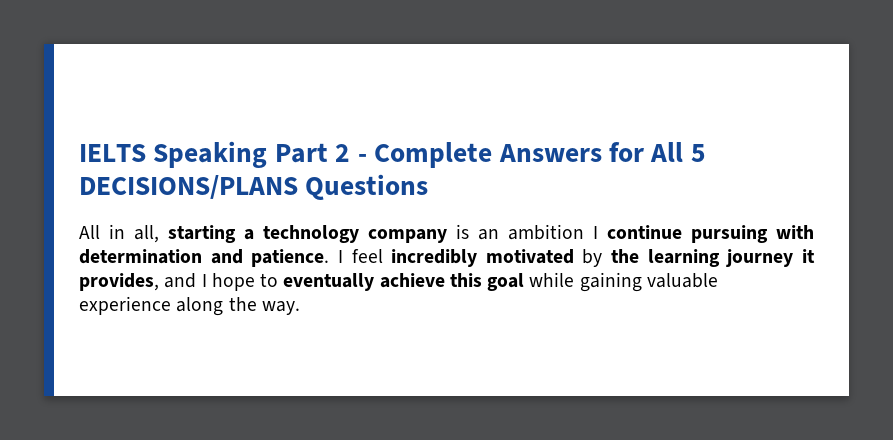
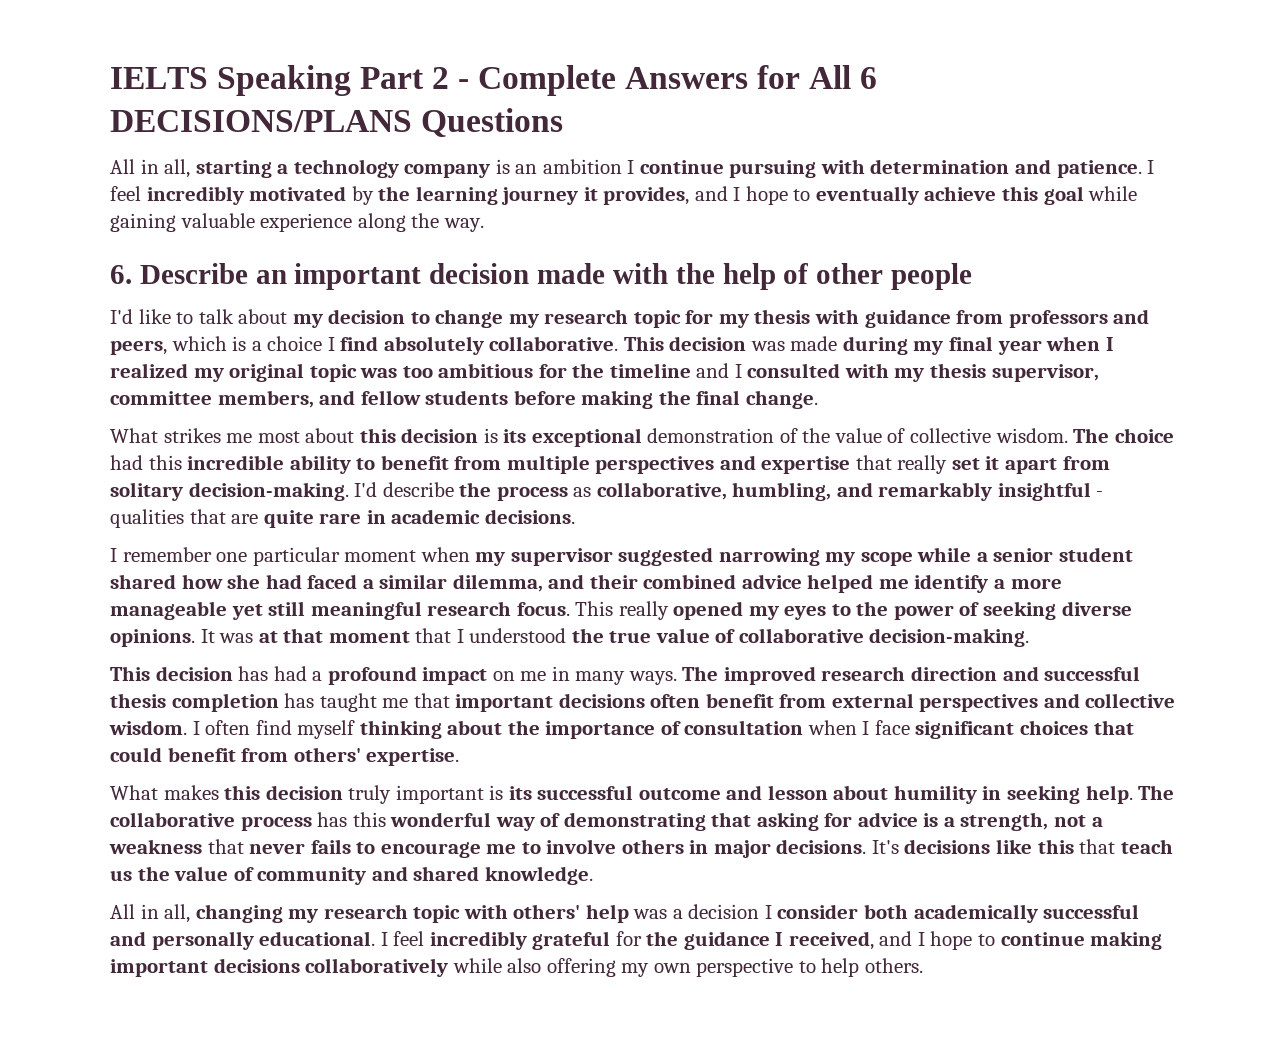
- IELTS Speaking Part 2 - Complete Answers for All 5 DECISIONS/PLANS Questions
+ IELTS Speaking Part 2 - Complete Answers for All 6 DECISIONS/PLANS Questions
+ 6. Describe an important decision made with the help of other people
+ I'd like to talk about my decision to change my research topic for my thesis with guidance from professors and peers, which is a choice I find absolutely collaborative. This decision was made during my final year when I realized my original topic was too ambitious for the timeline and I consulted with my thesis supervisor, committee members, and fellow students before making the final change.
+ What strikes me most about this decision is its exceptional demonstration of the value of collective wisdom. The choice had this incredible ability to benefit from multiple perspectives and expertise that really set it apart from solitary decision-making. I'd describe the process as collaborative, humbling, and remarkably insightful - qualities that are quite rare in academic decisions.
+ I remember one particular moment when my supervisor suggested narrowing my scope while a senior student shared how she had faced a similar dilemma, and their combined advice helped me identify a more manageable yet still meaningful research focus. This really opened my eyes to the power of seeking diverse opinions. It was at that moment that I understood the true value of collaborative decision-making.
+ This decision has had a profound impact on me in many ways. The improved research direction and successful thesis completion has taught me that important decisions often benefit from external perspectives and collective wisdom. I often find myself thinking about the importance of consultation when I face significant choices that could benefit from others' expertise.
+ What makes this decision truly important is its successful outcome and lesson about humility in seeking help. The collaborative process has this wonderful way of demonstrating that asking for advice is a strength, not a weakness that never fails to encourage me to involve others in major decisions. It's decisions like this that teach us the value of community and shared knowledge.
+ All in all, changing my research topic with others' help was a decision I consider both academically successful and personally educational. I feel incredibly grateful for the guidance I received, and I hope to continue making important decisions collaboratively while also offering my own perspective to help others.

